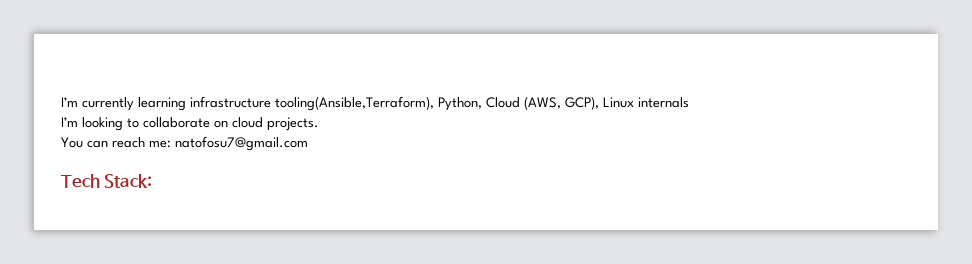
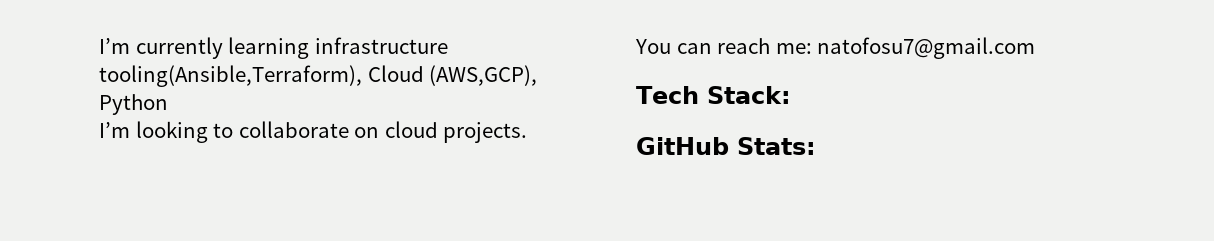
- I’m currently learning infrastructure tooling(Ansible,Terraform), Python, Cloud (AWS, GCP), Linux internals
+ I’m currently learning infrastructure tooling(Ansible,Terraform), Cloud (AWS,GCP), Python
+ GitHub Stats:

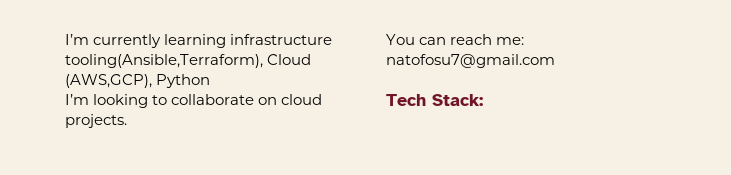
- GitHub Stats:

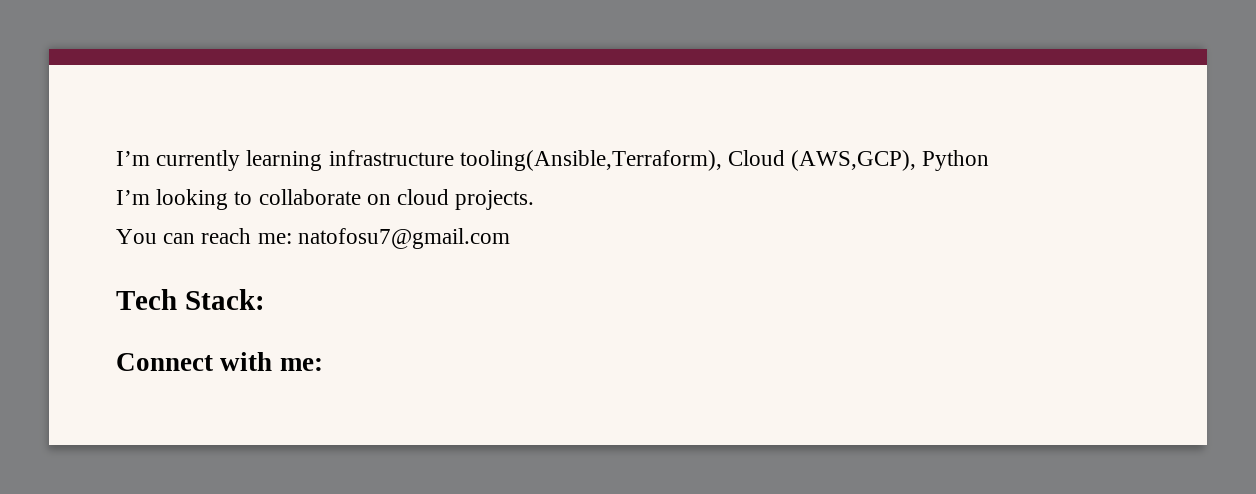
+ Connect with me:

